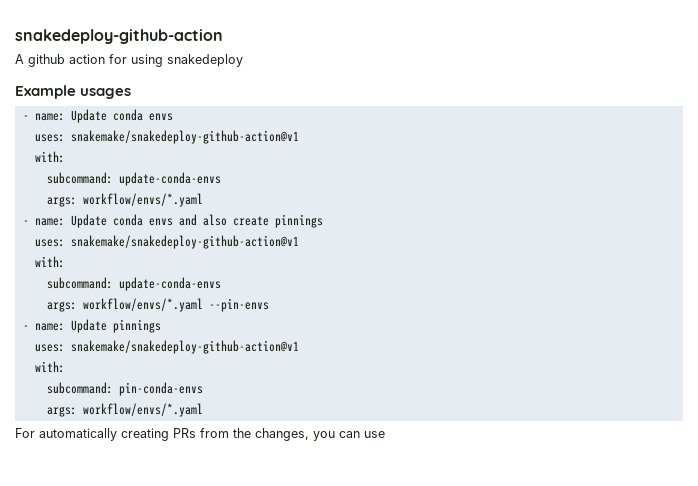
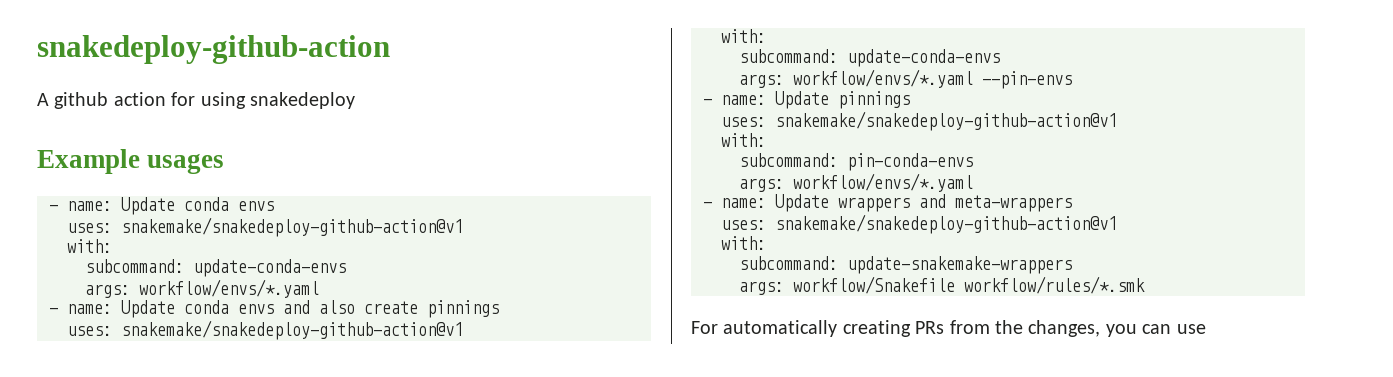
+ - name: Update wrappers and meta-wrappers
+ uses: snakemake/snakedeploy-github-action@v1
+ with:
+ subcommand: update-snakemake-wrappers
+ args: workflow/Snakefile workflow/rules/*.smk

